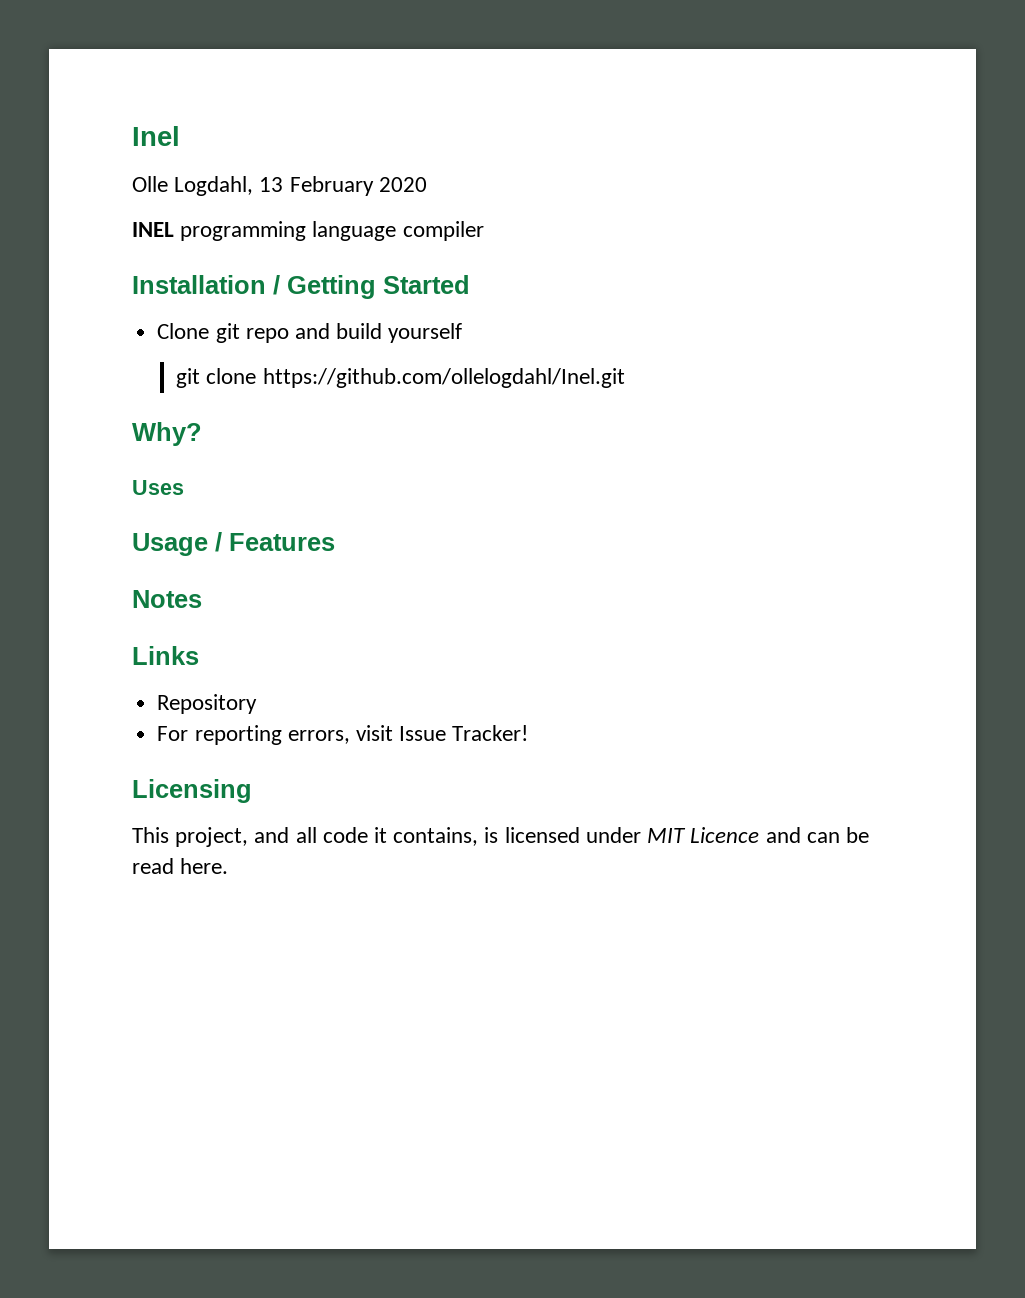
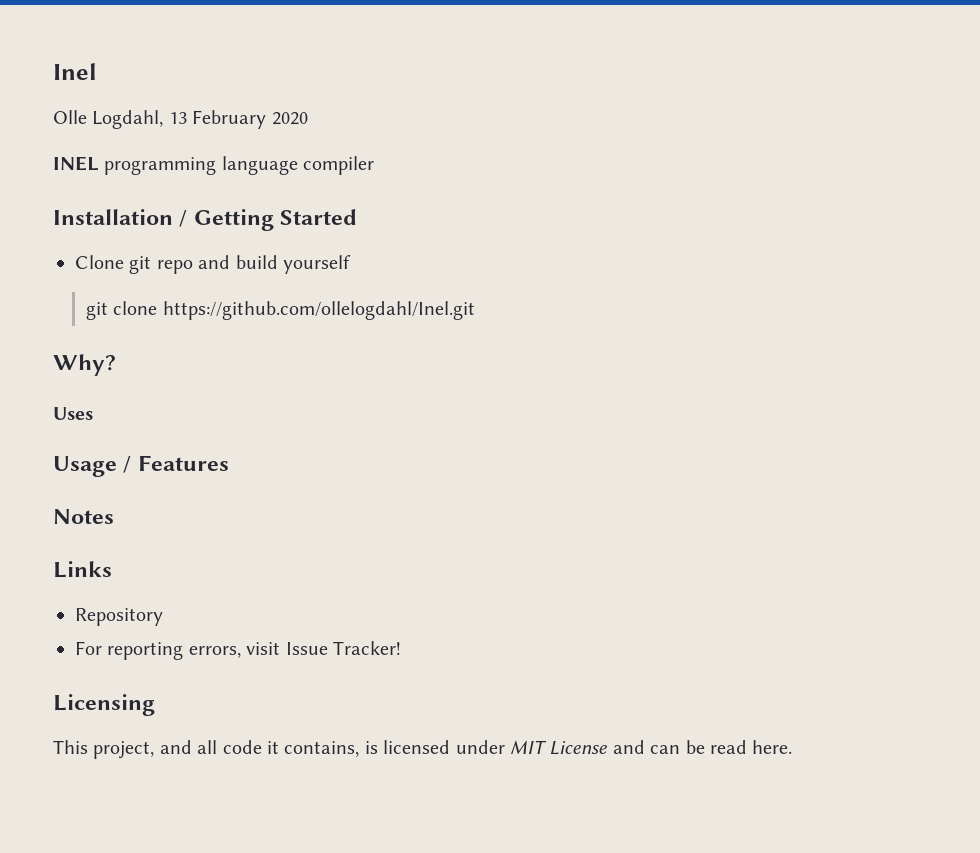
- This project, and all code it contains, is licensed under MIT Licence and can be read here.
+ This project, and all code it contains, is licensed under MIT License and can be read here.

